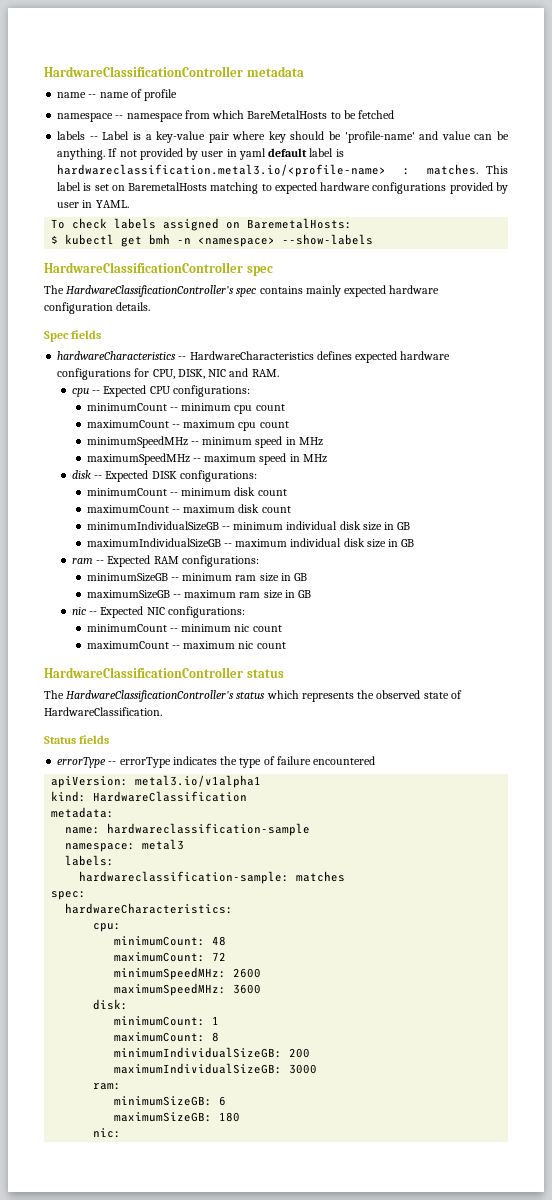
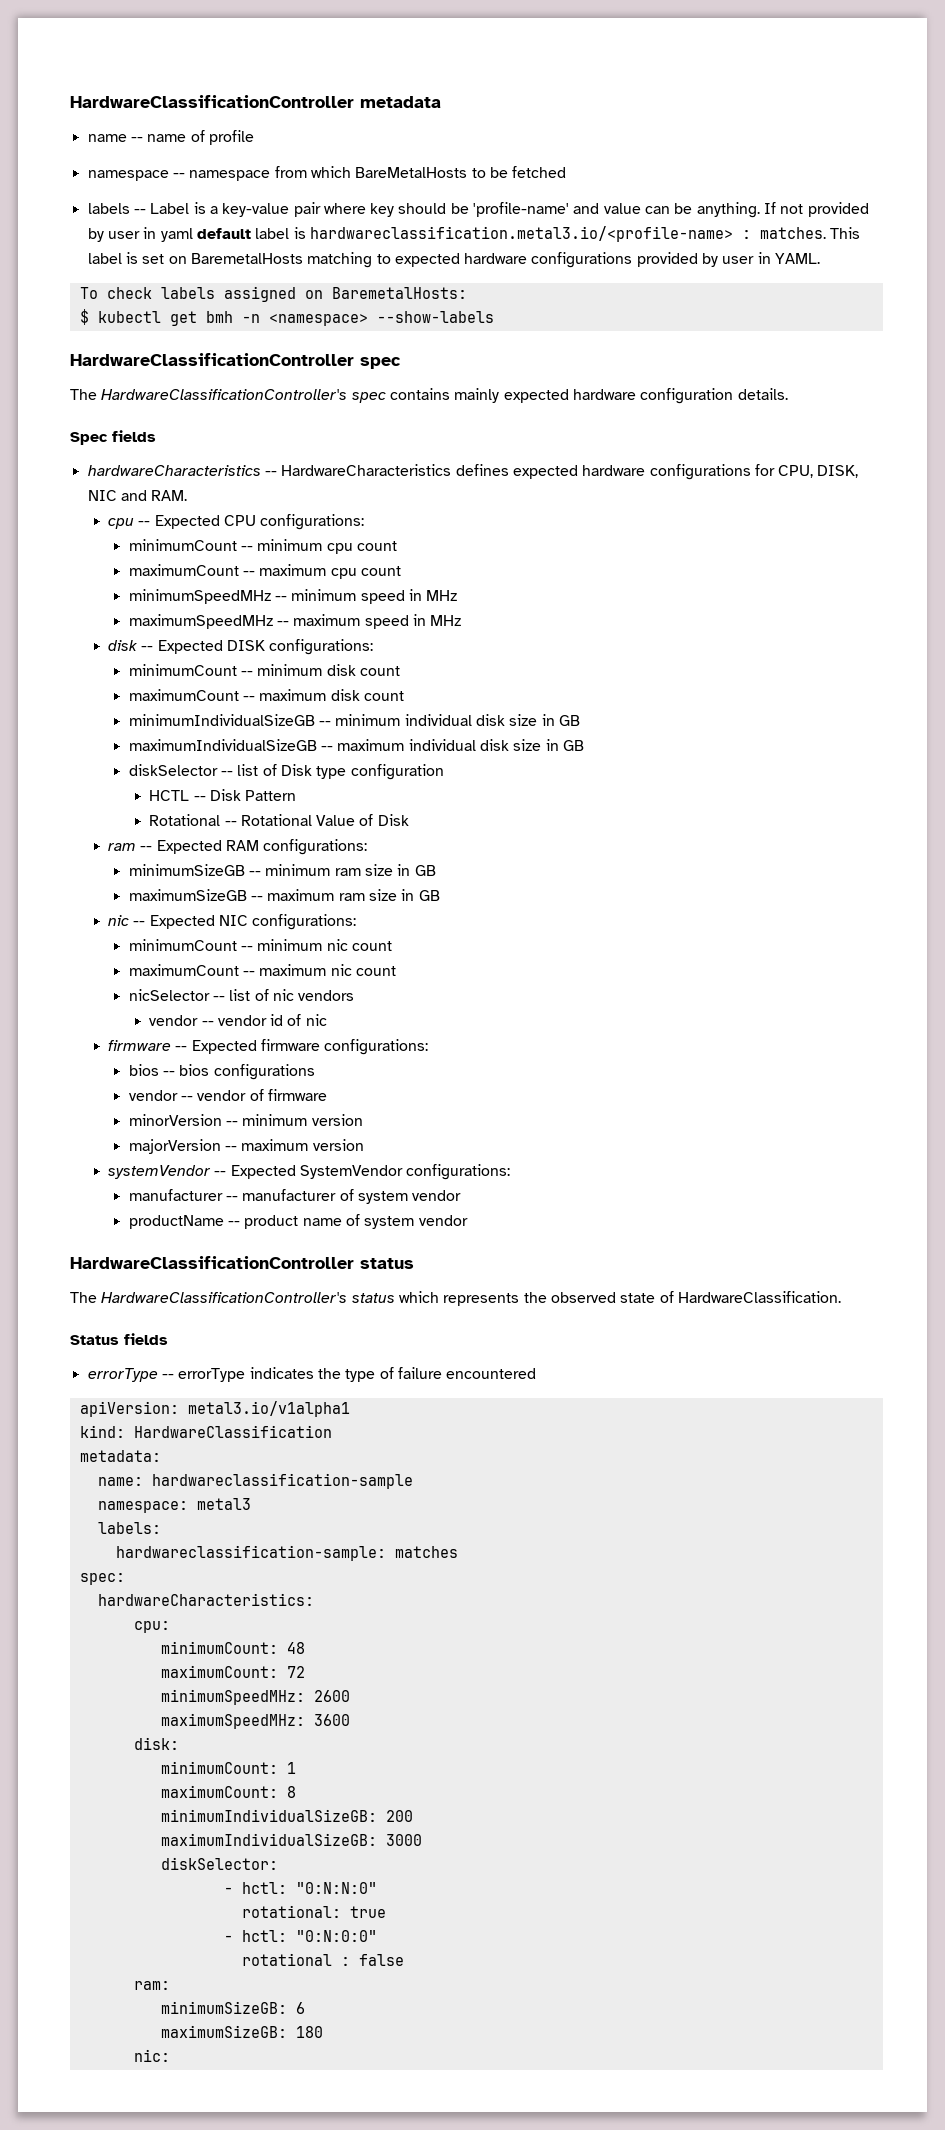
+ diskSelector -- list of Disk type configuration
+ HCTL -- Disk Pattern
+ Rotational -- Rotational Value of Disk
+ nicSelector -- list of nic vendors
+ vendor -- vendor id of nic
+ firmware -- Expected firmware configurations:
+ bios -- bios configurations
+ vendor -- vendor of firmware
+ minorVersion -- minimum version
+ majorVersion -- maximum version
+ systemVendor -- Expected SystemVendor configurations:
+ manufacturer -- manufacturer of system vendor
+ productName -- product name of system vendor
+ diskSelector:
+ - hctl: "0:N:N:0"
+ rotational: true
+ - hctl: "0:N:0:0"
+ rotational : false

